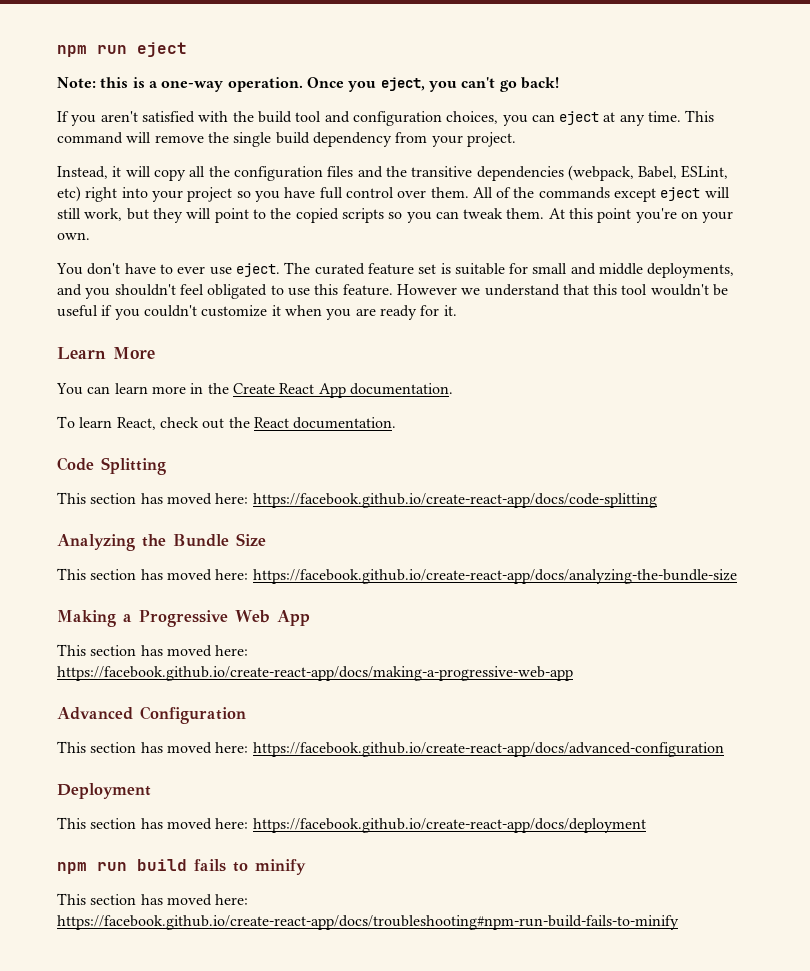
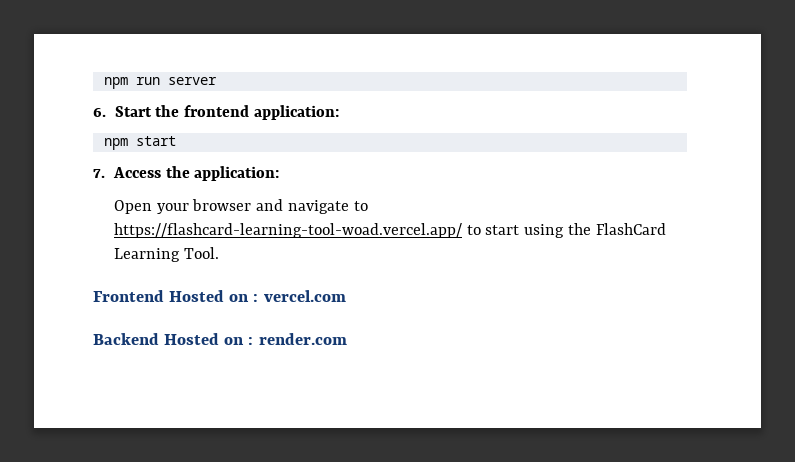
- npm run eject
- Note: this is a one-way operation. Once you eject, you can't go back!
- If you aren't satisfied with the build tool and configuration choices, you can eject at any time. This command will remove the single build dependency from your project.
- Instead, it will copy all the configuration files and the transitive dependencies (webpack, Babel, ESLint, etc) right into your project so you have full control over them. All of the commands except eject will still work, but they will point to the copied scripts so you can tweak them. At this point you're on your own.
- You don't have to ever use eject. The curated feature set is suitable for small and middle deployments, and you shouldn't feel obligated to use this feature. However we understand that this tool wouldn't be useful if you couldn't customize it when you are ready for it.
- Learn More
- You can learn more in the Create React App documentation.
- To learn React, check out the React documentation.
- Code Splitting
- This section has moved here: https://facebook.github.io/create-react-app/docs/code-splitting
- Analyzing the Bundle Size
- This section has moved here: https://facebook.github.io/create-react-app/docs/analyzing-the-bundle-size
- Making a Progressive Web App
- This section has moved here: https://facebook.github.io/create-react-app/docs/making-a-progressive-web-app
- Advanced Configuration
- This section has moved here: https://facebook.github.io/create-react-app/docs/advanced-configuration
- Deployment
- This section has moved here: https://facebook.github.io/create-react-app/docs/deployment
- npm run build fails to minify
- This section has moved here: https://facebook.github.io/create-react-app/docs/troubleshooting#npm-run-build-fails-to-minify
+ npm run server
+ 6. Start the frontend application:
+ npm start
+ 7. Access the application:
+ Open your browser and navigate to https://flashcard-learning-tool-woad.vercel.app/ to start using the FlashCard Learning Tool.
+ Frontend Hosted on : vercel.com
+ Backend Hosted on : render.com

